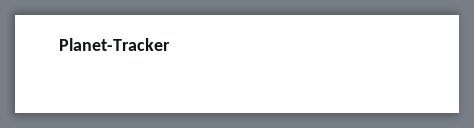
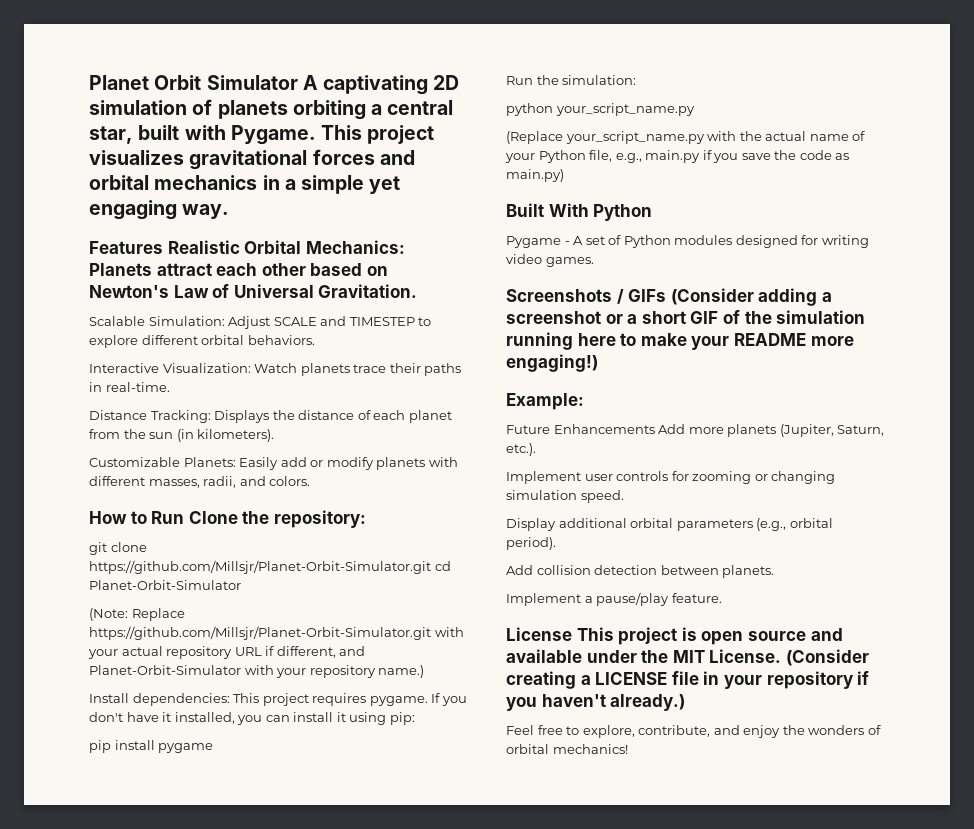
- Planet-Tracker
+ Planet Orbit Simulator A captivating 2D simulation of planets orbiting a central star, built with Pygame. This project visualizes gravitational forces and orbital mechanics in a simple yet engaging way.
+ Features Realistic Orbital Mechanics: Planets attract each other based on Newton's Law of Universal Gravitation.
+ Scalable Simulation: Adjust SCALE and TIMESTEP to explore different orbital behaviors.
+ Interactive Visualization: Watch planets trace their paths in real-time.
+ Distance Tracking: Displays the distance of each planet from the sun (in kilometers).
+ Customizable Planets: Easily add or modify planets with different masses, radii, and colors.
+ How to Run Clone the repository:
+ git clone https://github.com/Millsjr/Planet-Orbit-Simulator.git cd Planet-Orbit-Simulator
+ (Note: Replace https://github.com/Millsjr/Planet-Orbit-Simulator.git with your actual repository URL if different, and Planet-Orbit-Simulator with your repository name.)
+ Install dependencies: This project requires pygame. If you don't have it installed, you can install it using pip:
+ pip install pygame
+ Run the simulation:
+ python your_script_name.py
+ (Replace your_script_name.py with the actual name of your Python file, e.g., main.py if you save the code as main.py)
+ Built With Python
+ Pygame - A set of Python modules designed for writing video games.
+ Screenshots / GIFs (Consider adding a screenshot or a short GIF of the simulation running here to make your README more engaging!)
+ Example:
+ Future Enhancements Add more planets (Jupiter, Saturn, etc.).
+ Implement user controls for zooming or changing simulation speed.
+ Display additional orbital parameters (e.g., orbital period).
+ Add collision detection between planets.
+ Implement a pause/play feature.
+ License This project is open source and available under the MIT License. (Consider creating a LICENSE file in your repository if you haven't already.)
+ Feel free to explore, contribute, and enjoy the wonders of orbital mechanics!

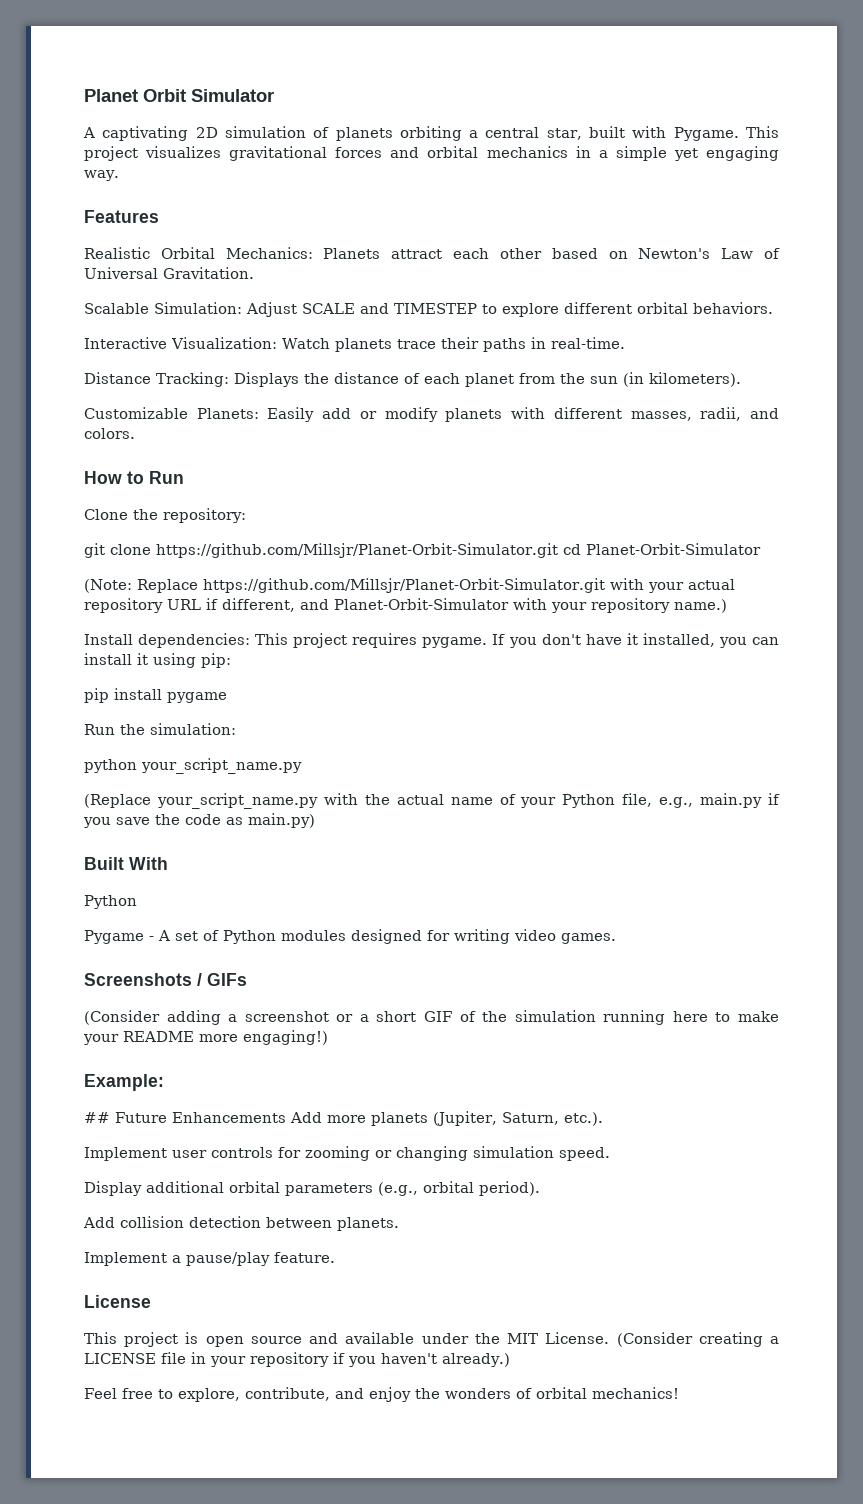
- Planet Orbit Simulator A captivating 2D simulation of planets orbiting a central star, built with Pygame.
+ Planet Orbit Simulator
+ A captivating 2D simulation of planets orbiting a central star, built with Pygame.
- Features Realistic Orbital Mechanics: Planets attract each other based on Newton's Law of Universal Gravitation.
+ Features
+ Realistic Orbital Mechanics: Planets attract each other based on Newton's Law of Universal Gravitation.
- How to Run Clone the repository:
+ How to Run
+ Clone the repository:
- Built With Python
+ Built With
+ Python
- Screenshots / GIFs (Consider adding a screenshot or a short GIF of the simulation running here to make your README more engaging!)
+ Screenshots / GIFs
+ (Consider adding a screenshot or a short GIF of the simulation running here to make your README more engaging!)
- Future Enhancements Add more planets (Jupiter, Saturn, etc.).
+ ## Future Enhancements Add more planets (Jupiter, Saturn, etc.).
- License This project is open source and available under the MIT License.
+ License
+ This project is open source and available under the MIT License.

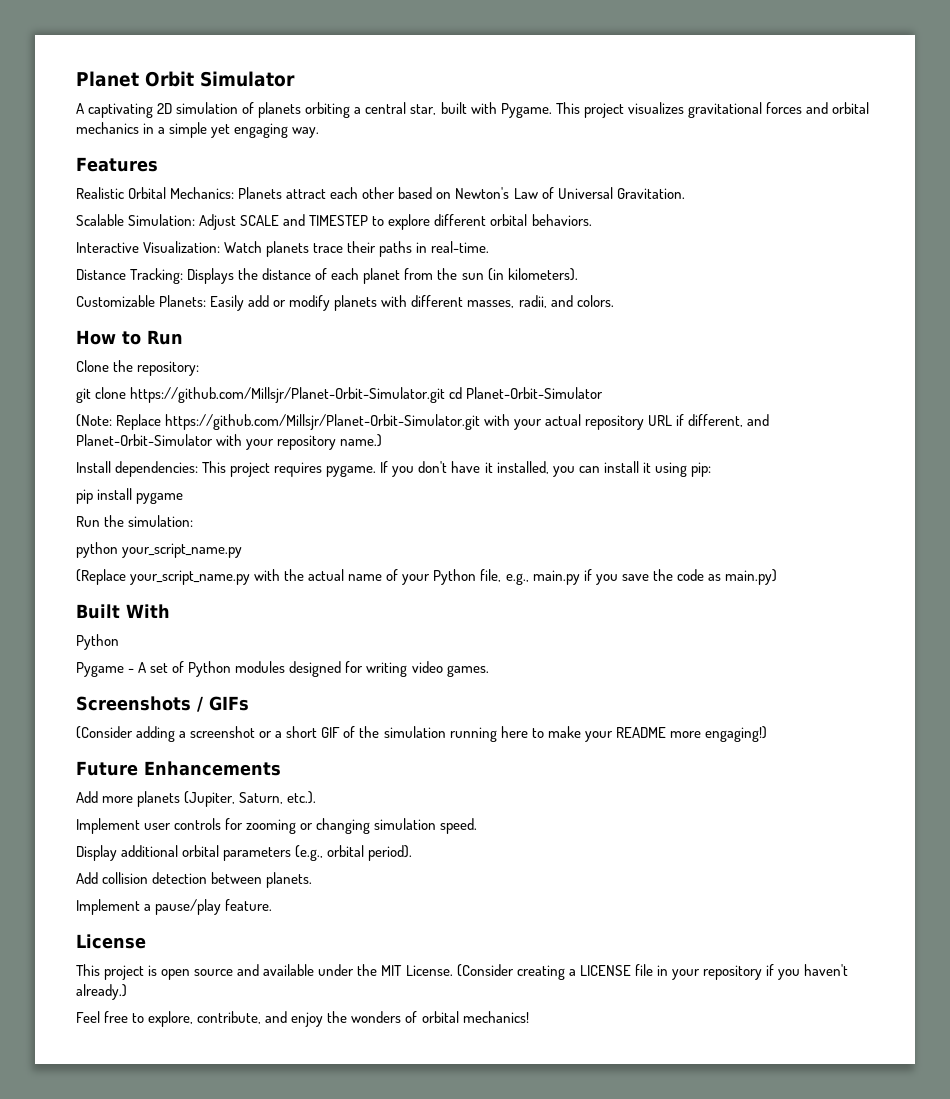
- Example:
- ## Future Enhancements Add more planets (Jupiter, Saturn, etc.).
+ Future Enhancements
+ Add more planets (Jupiter, Saturn, etc.).

